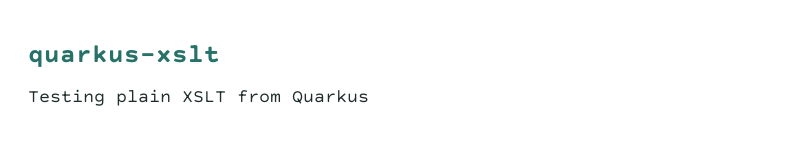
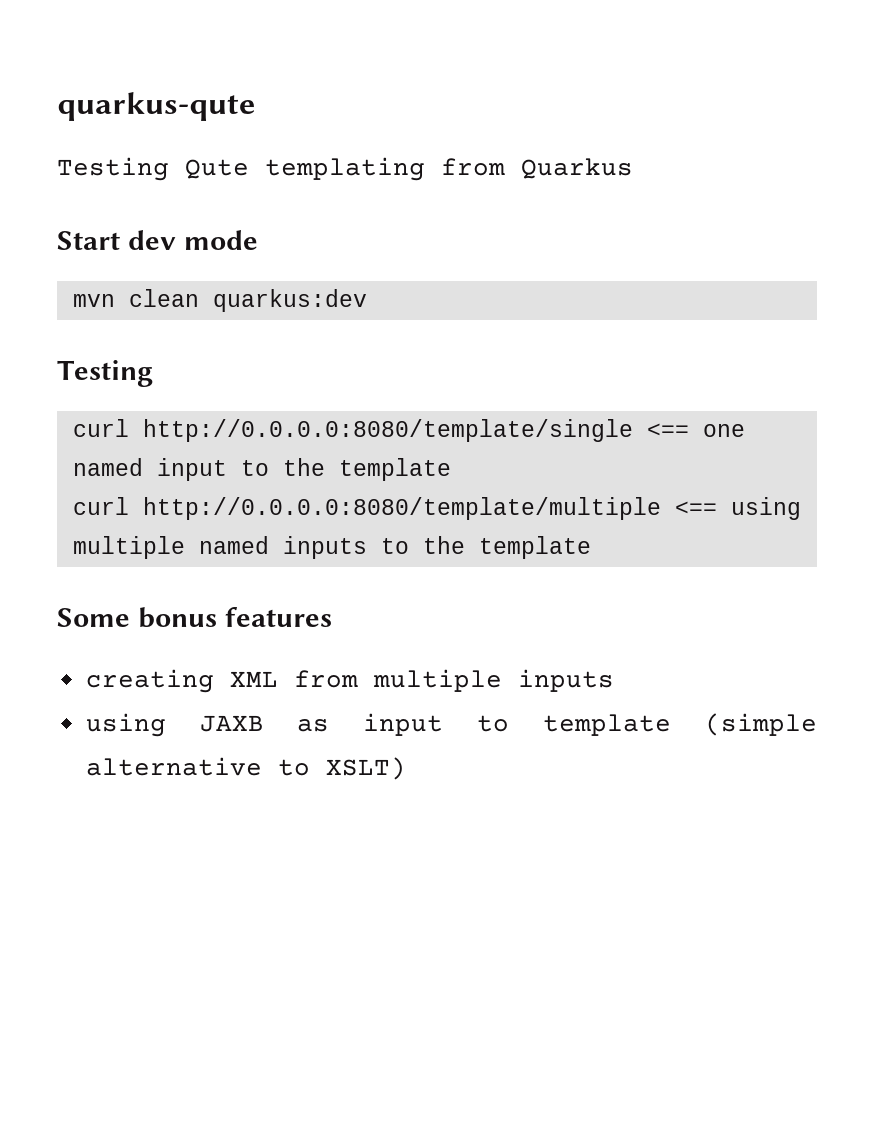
- quarkus-xslt
- Testing plain XSLT from Quarkus
+ quarkus-qute
+ Testing Qute templating from Quarkus
+ Start dev mode
+ mvn clean quarkus:dev
+ Testing
+ curl http://0.0.0.0:8080/template/single <== one named input to the template
+ curl http://0.0.0.0:8080/template/multiple <== using multiple named inputs to the template
+ Some bonus features
+ creating XML from multiple inputs
+ using JAXB as input to template (simple alternative to XSLT)

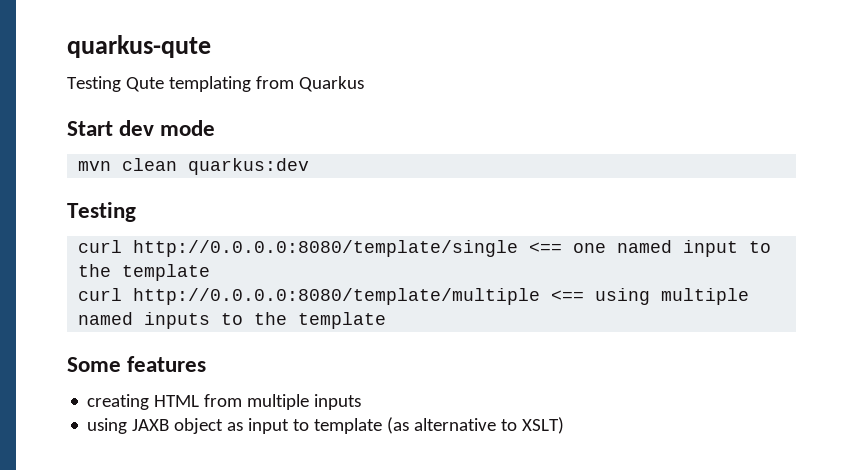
- Some bonus features
+ Some features
- creating XML from multiple inputs
+ creating HTML from multiple inputs
- using JAXB as input to template (simple alternative to XSLT)
+ using JAXB object as input to template (as alternative to XSLT)

